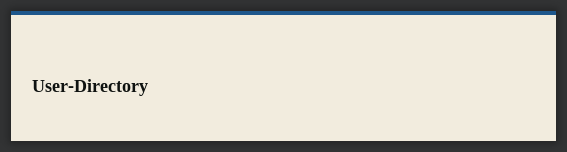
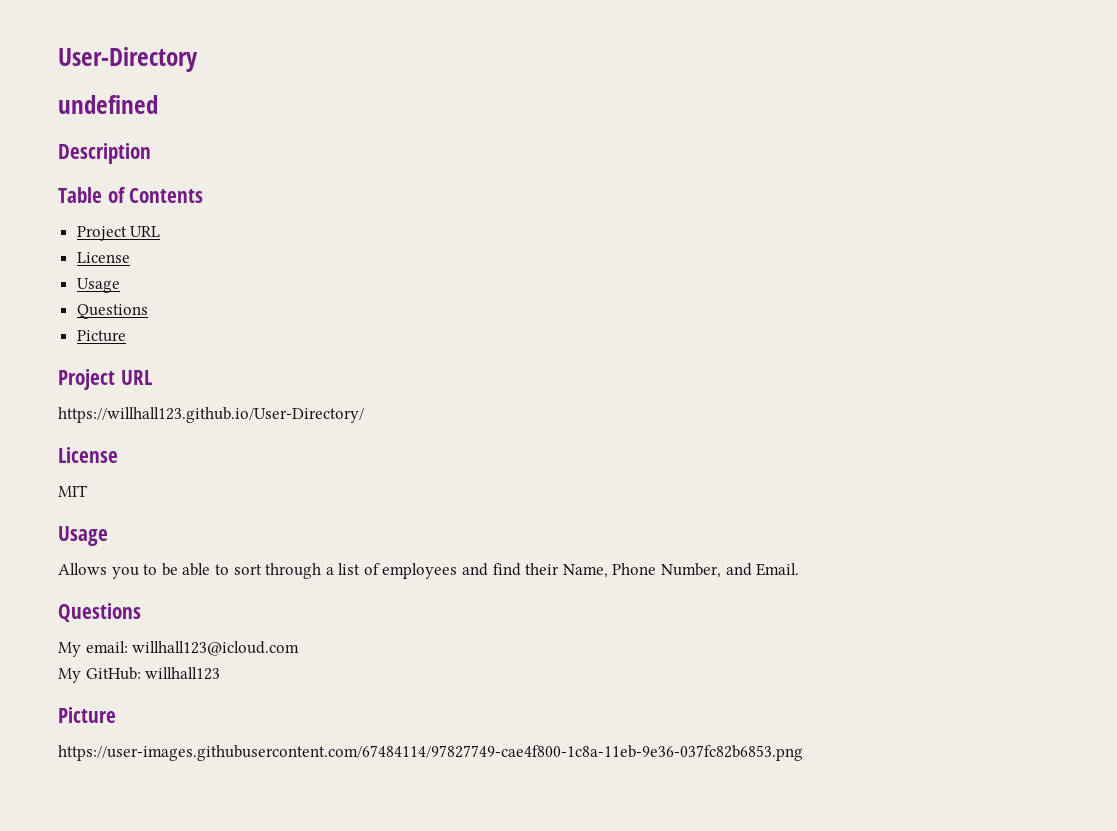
+ undefined
+ Description
+ Table of Contents
+ Project URL
+ License
+ Usage
+ Questions
+ Picture
+ Project URL
+ https://willhall123.github.io/User-Directory/
+ License
+ MIT
+ Usage
+ Allows you to be able to sort through a list of employees and find their Name, Phone Number, and Email.
+ Questions
+ My email: willhall123@icloud.com
+ My GitHub: willhall123
+ Picture
+ https://user-images.githubusercontent.com/67484114/97827749-cae4f800-1c8a-11eb-9e36-037fc82b6853.png

